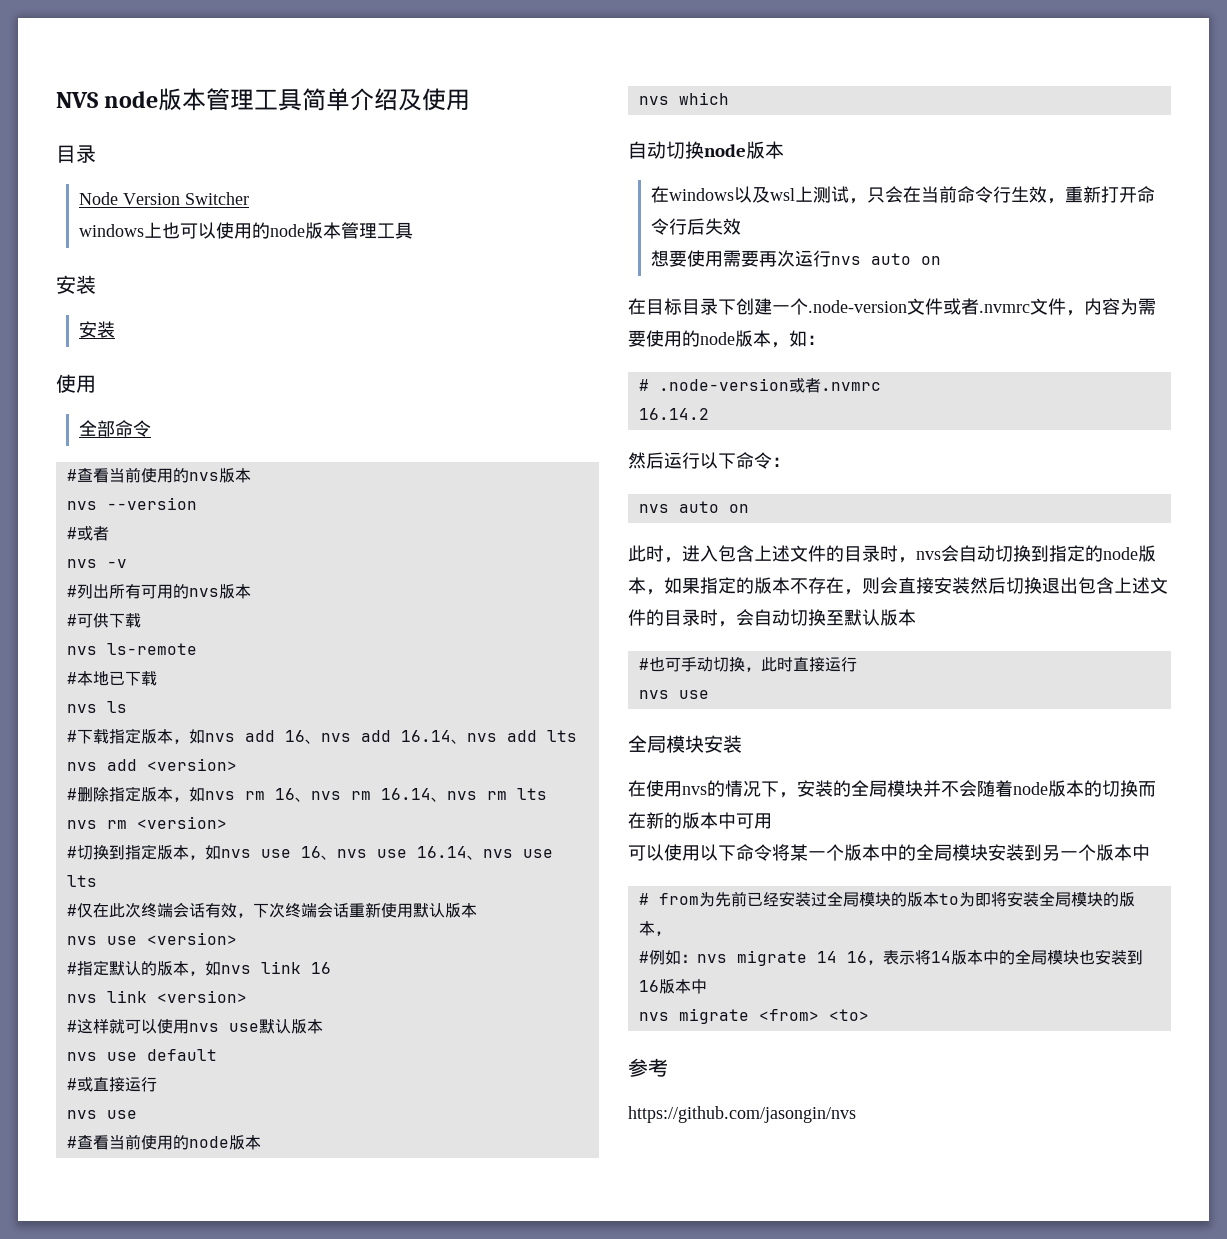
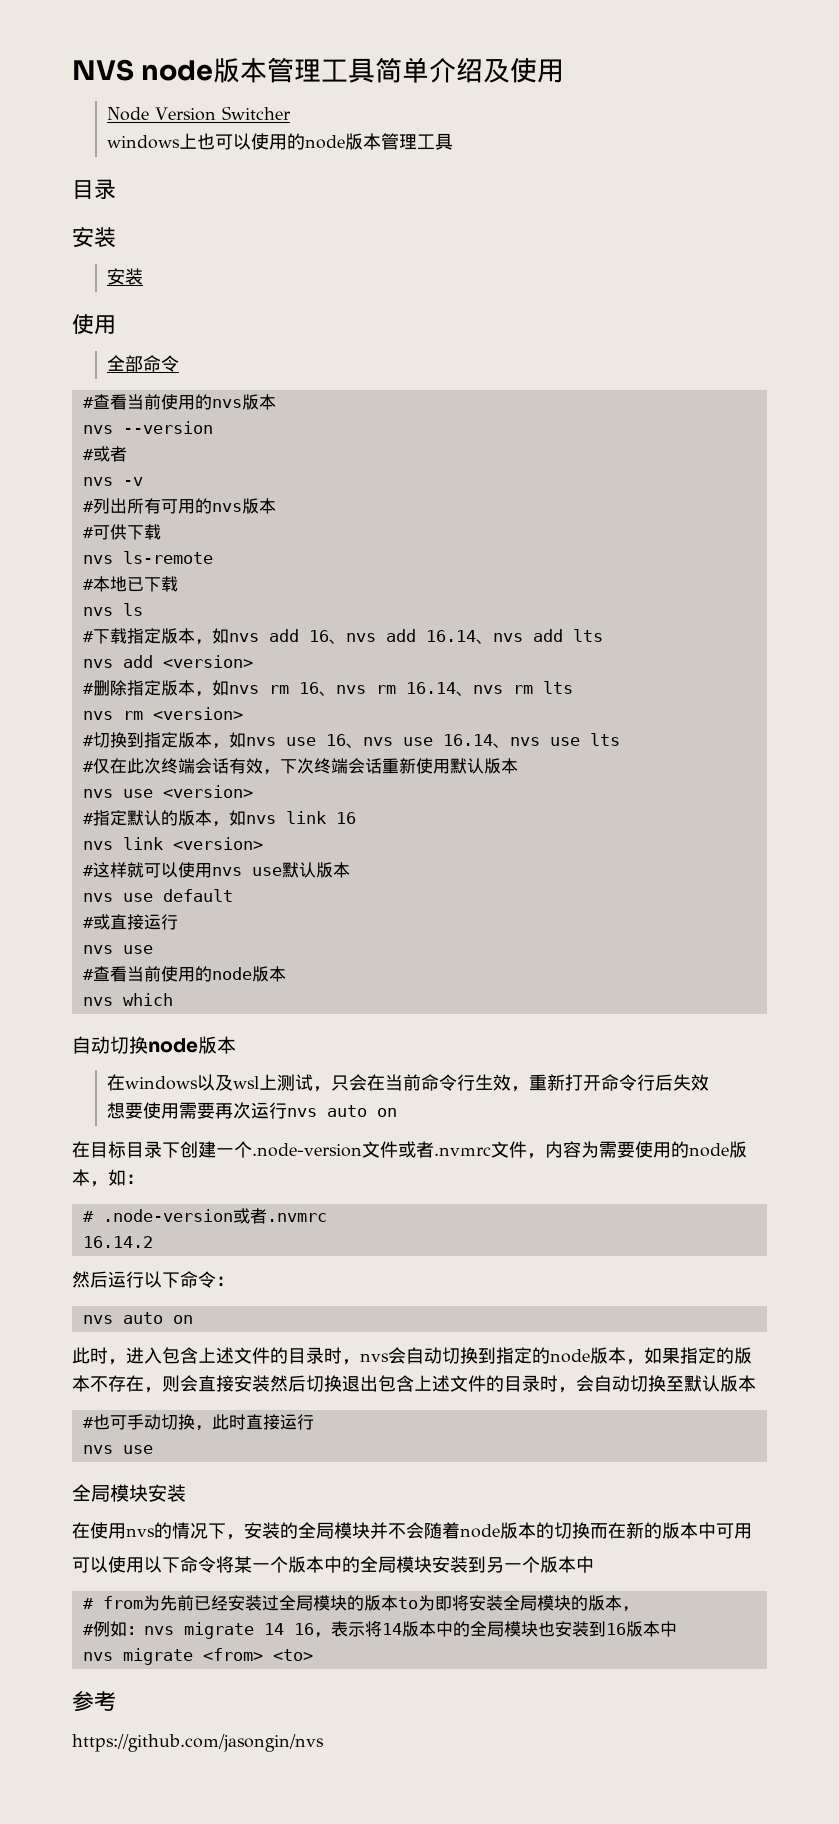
  NVS node版本管理工具简单介绍及使用
- 目录
  windows上也可以使用的node版本管理工具
+ 目录

